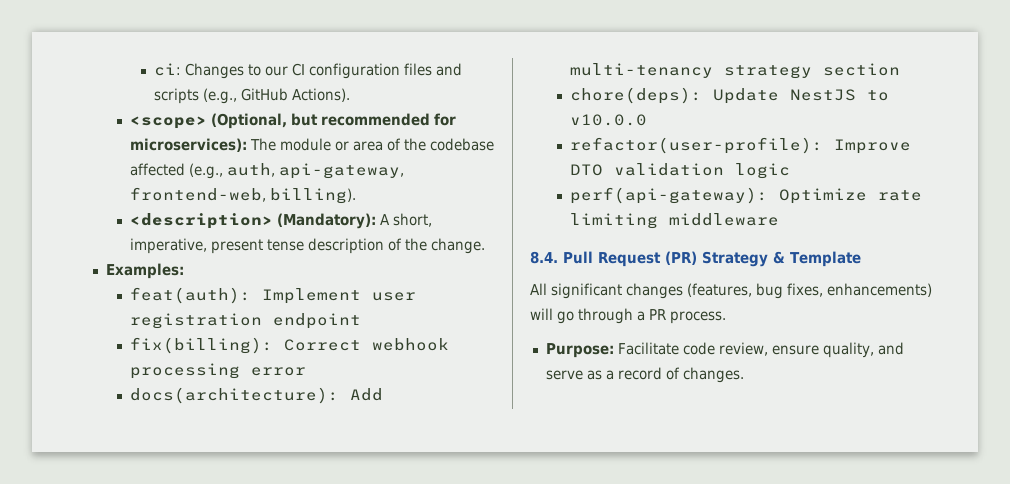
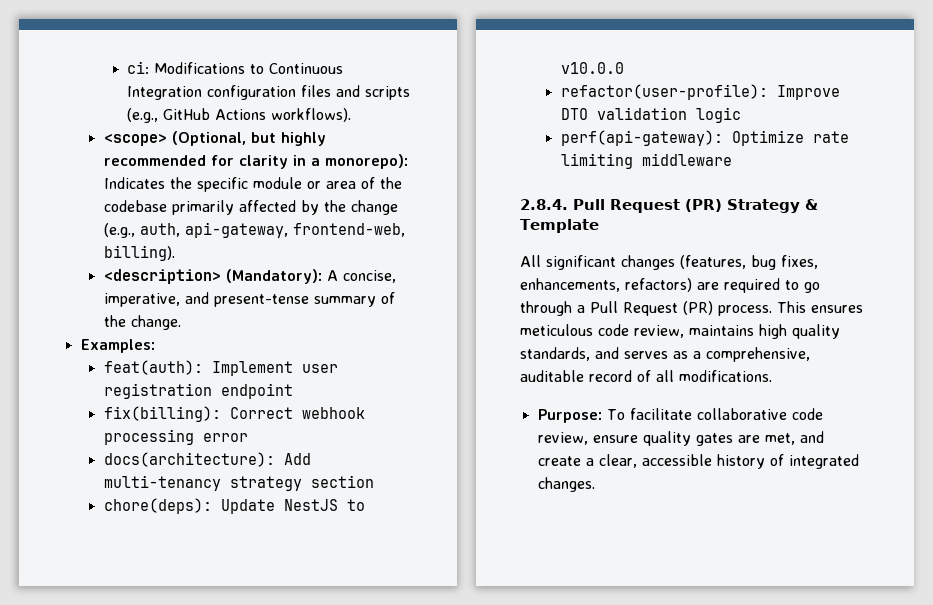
- ci: Changes to our CI configuration files and scripts (e.g., GitHub Actions).
+ ci: Modifications to Continuous Integration configuration files and scripts (e.g., GitHub Actions workflows).
- <scope> (Optional, but recommended for microservices): The module or area of the codebase affected (e.g., auth, api-gateway, frontend-web, billing).
+ <scope> (Optional, but highly recommended for clarity in a monorepo): Indicates the specific module or area of the codebase primarily affected by the change (e.g., auth, api-gateway, frontend-web, billing).
- <description> (Mandatory): A short, imperative, present tense description of the change.
+ <description> (Mandatory): A concise, imperative, and present-tense summary of the change.
- 8.4. Pull Request (PR) Strategy & Template
+ 2.8.4. Pull Request (PR) Strategy & Template
- All significant changes (features, bug fixes, enhancements) will go through a PR process.
- Purpose: Facilitate code review, ensure quality, and serve as a record of changes.
+ All significant changes (features, bug fixes, enhancements, refactors) are required to go through a Pull Request (PR) process. This ensures meticulous code review, maintains high quality standards, and serves as a comprehensive, auditable record of all modifications.
+ Purpose: To facilitate collaborative code review, ensure quality gates are met, and create a clear, accessible history of integrated changes.

